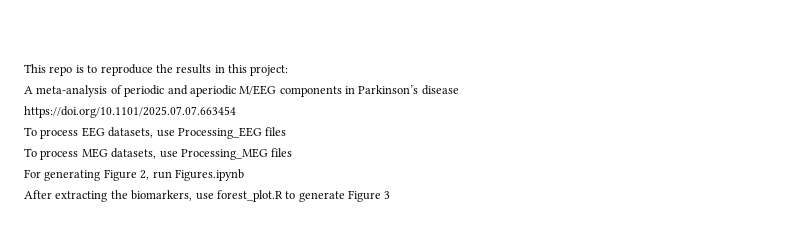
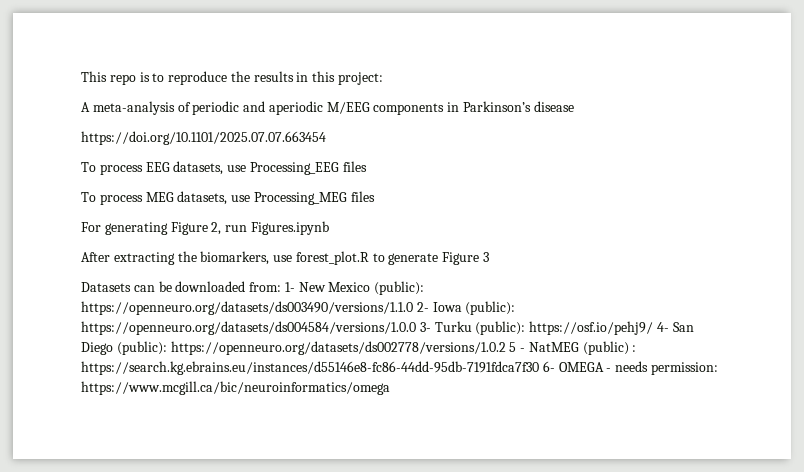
+ Datasets can be downloaded from: 1- New Mexico (public): https://openneuro.org/datasets/ds003490/versions/1.1.0 2- Iowa (public): https://openneuro.org/datasets/ds004584/versions/1.0.0 3- Turku (public): https://osf.io/pehj9/ 4- San Diego (public): https://openneuro.org/datasets/ds002778/versions/1.0.2 5 - NatMEG (public) : https://search.kg.ebrains.eu/instances/d55146e8-fc86-44dd-95db-7191fdca7f30 6- OMEGA - needs permission: https://www.mcgill.ca/bic/neuroinformatics/omega

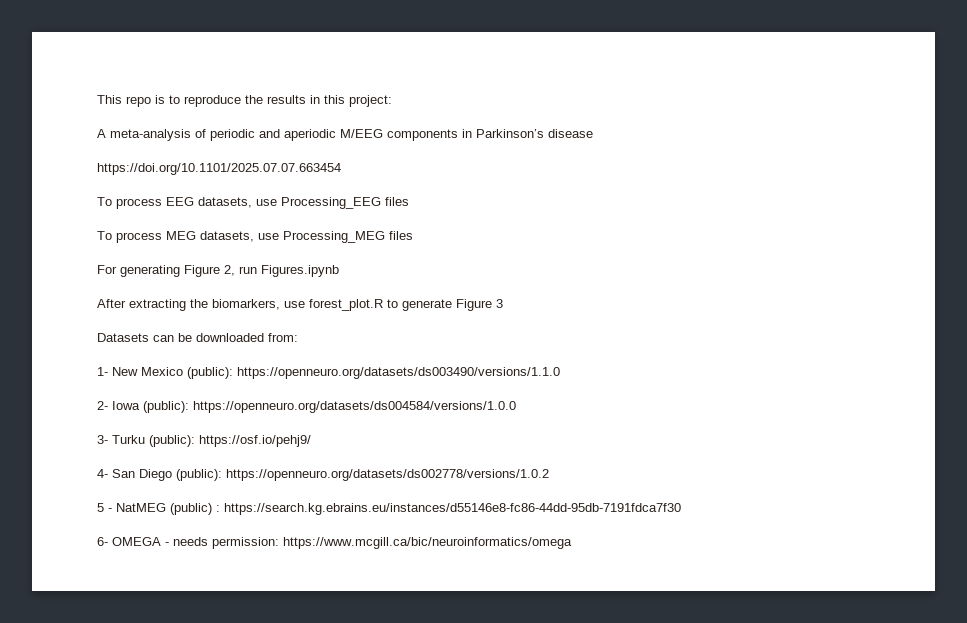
- Datasets can be downloaded from: 1- New Mexico (public): https://openneuro.org/datasets/ds003490/versions/1.1.0 2- Iowa (public): https://openneuro.org/datasets/ds004584/versions/1.0.0 3- Turku (public): https://osf.io/pehj9/ 4- San Diego (public): https://openneuro.org/datasets/ds002778/versions/1.0.2 5 - NatMEG (public) : https://search.kg.ebrains.eu/instances/d55146e8-fc86-44dd-95db-7191fdca7f30 6- OMEGA - needs permission: https://www.mcgill.ca/bic/neuroinformatics/omega
+ Datasets can be downloaded from:
+ 1- New Mexico (public): https://openneuro.org/datasets/ds003490/versions/1.1.0
+ 2- Iowa (public): https://openneuro.org/datasets/ds004584/versions/1.0.0
+ 3- Turku (public): https://osf.io/pehj9/
+ 4- San Diego (public): https://openneuro.org/datasets/ds002778/versions/1.0.2
+ 5 - NatMEG (public) : https://search.kg.ebrains.eu/instances/d55146e8-fc86-44dd-95db-7191fdca7f30
+ 6- OMEGA - needs permission: https://www.mcgill.ca/bic/neuroinformatics/omega

